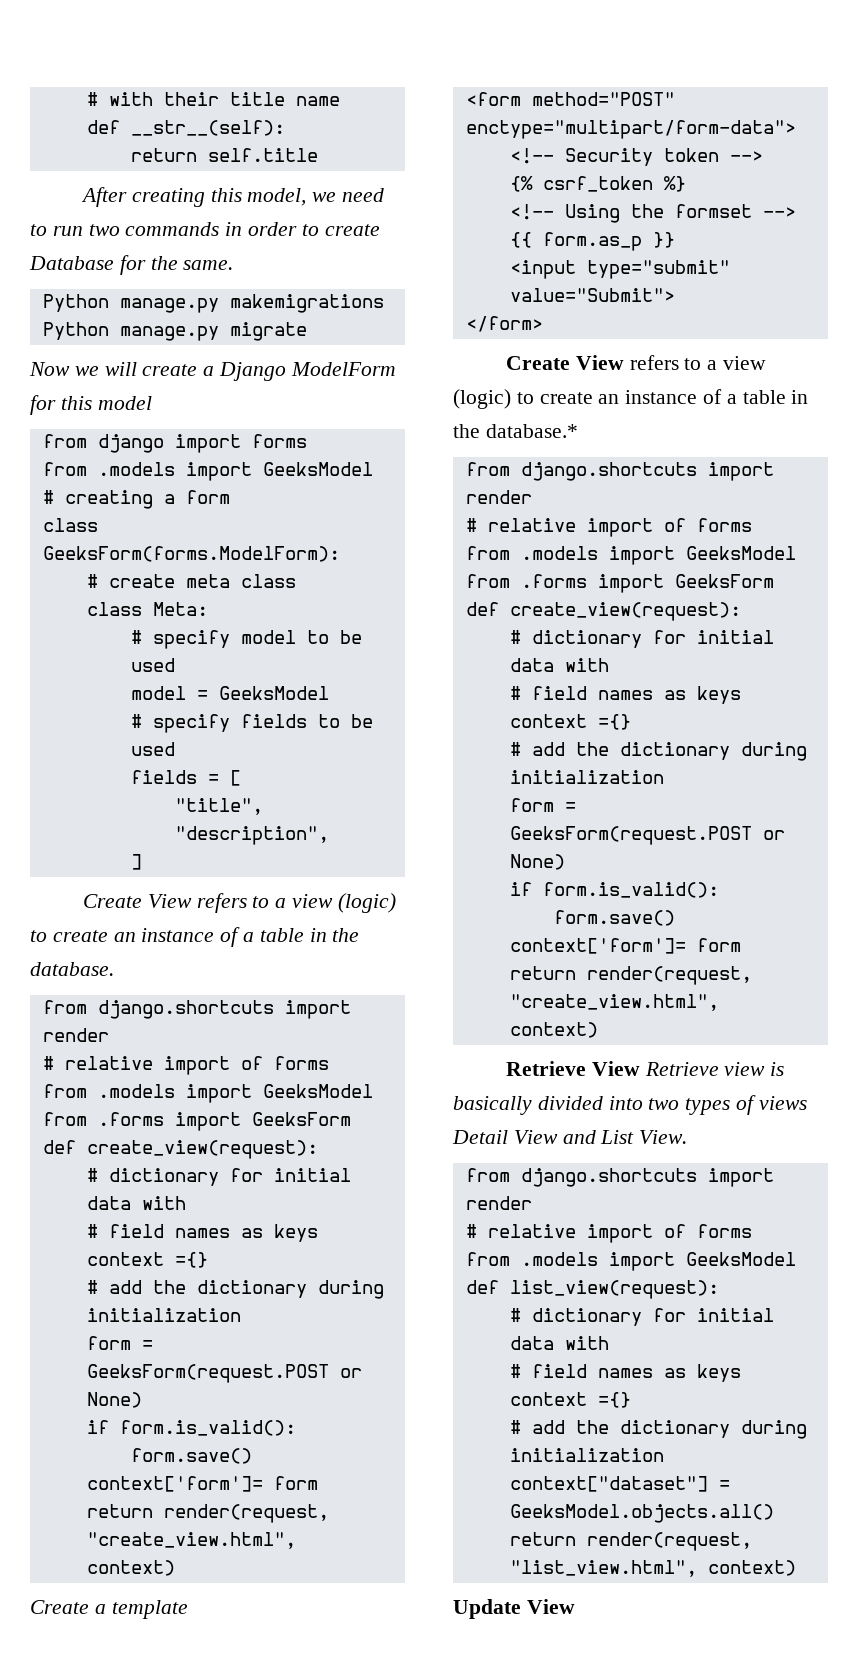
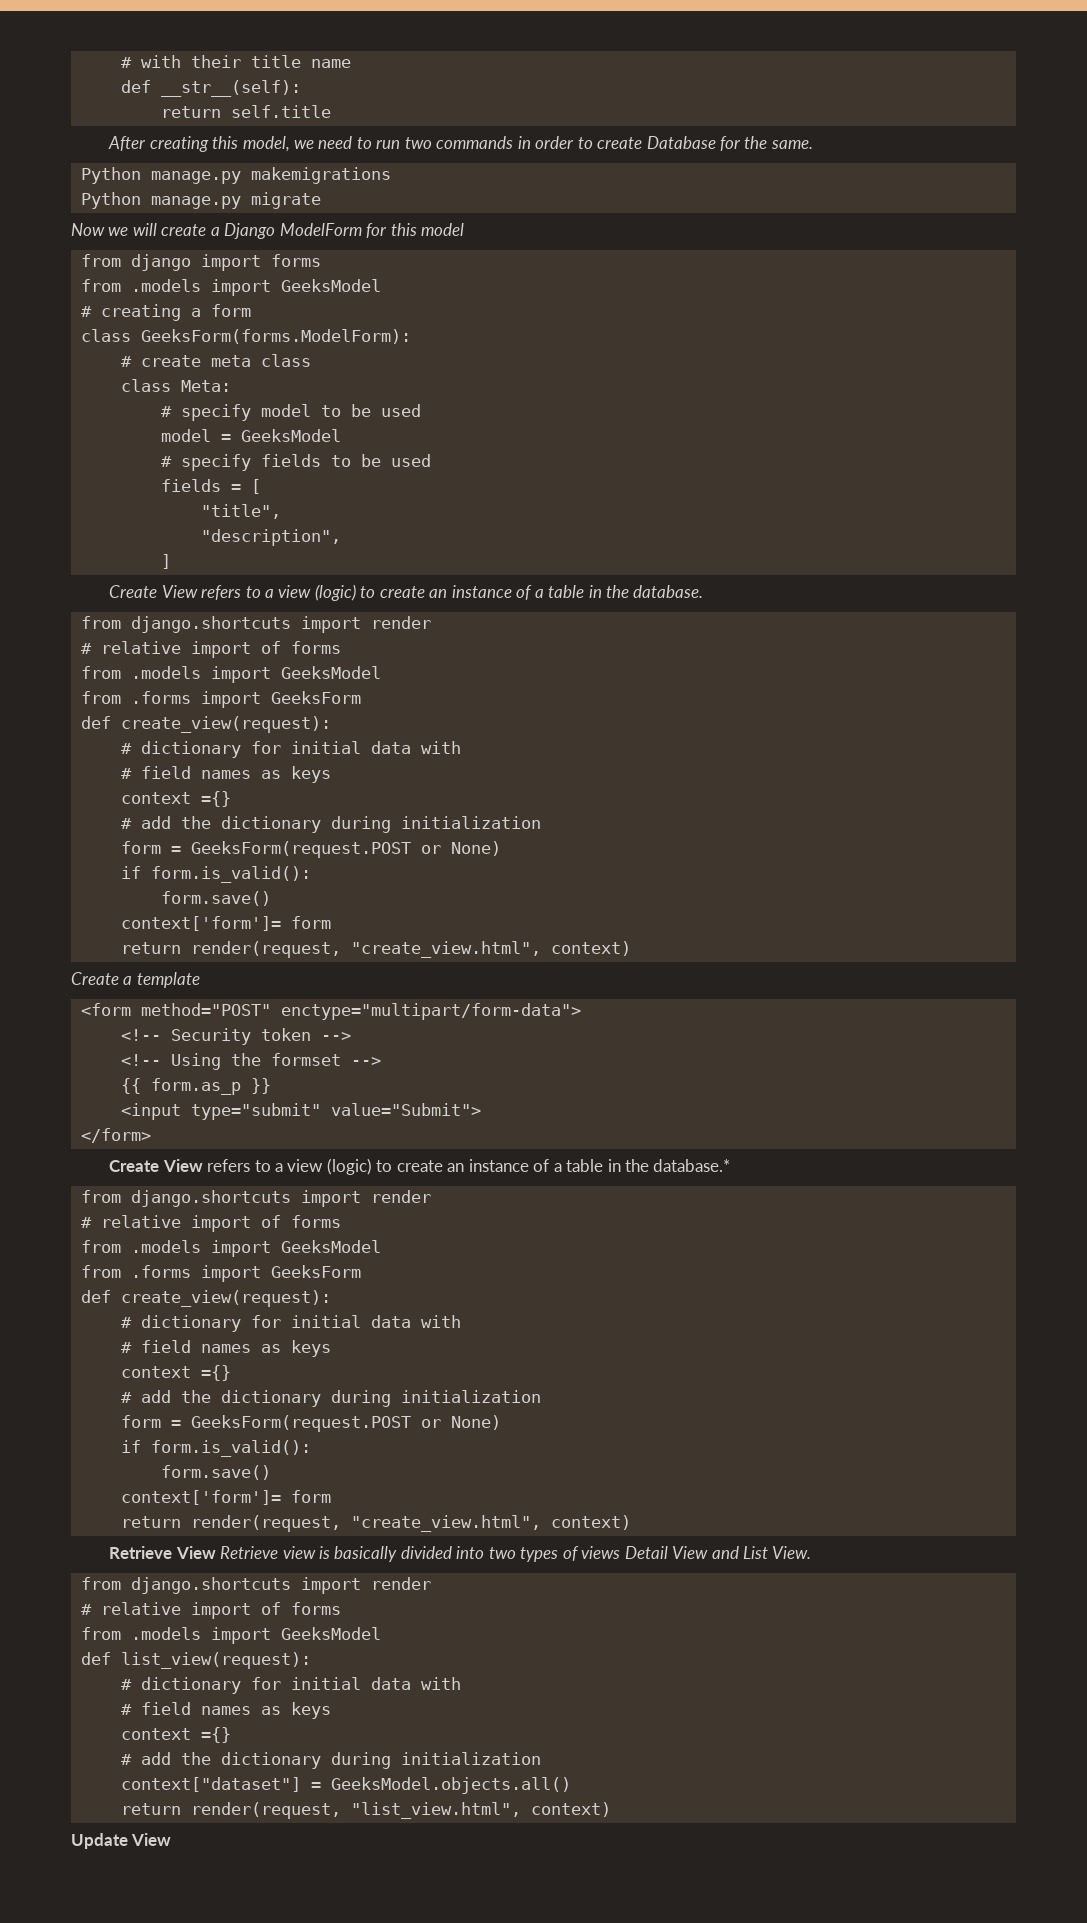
- {% csrf_token %}

